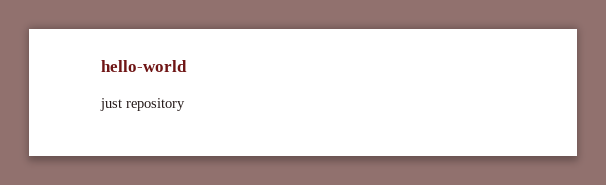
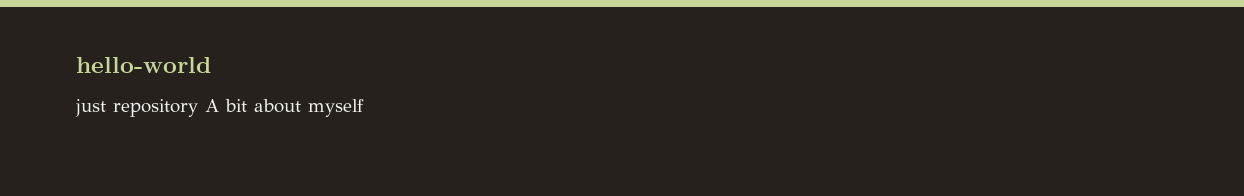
- just repository
+ just repository A bit about myself

